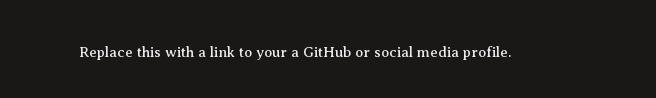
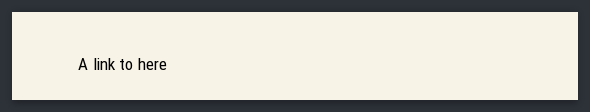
- Replace this with a link to your a GitHub or social media profile.
+ A link to here

